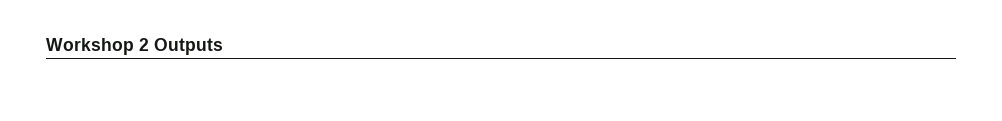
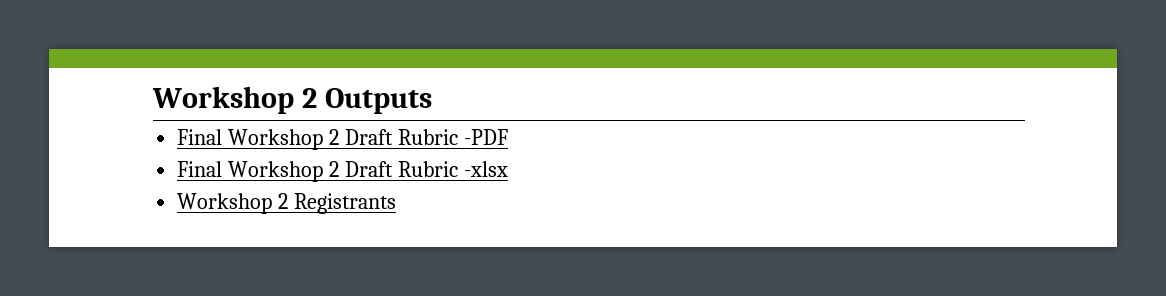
+ Final Workshop 2 Draft Rubric -PDF
+ Final Workshop 2 Draft Rubric -xlsx
+ Workshop 2 Registrants

